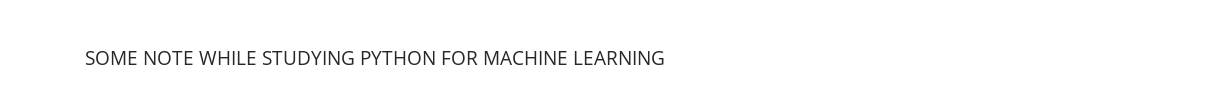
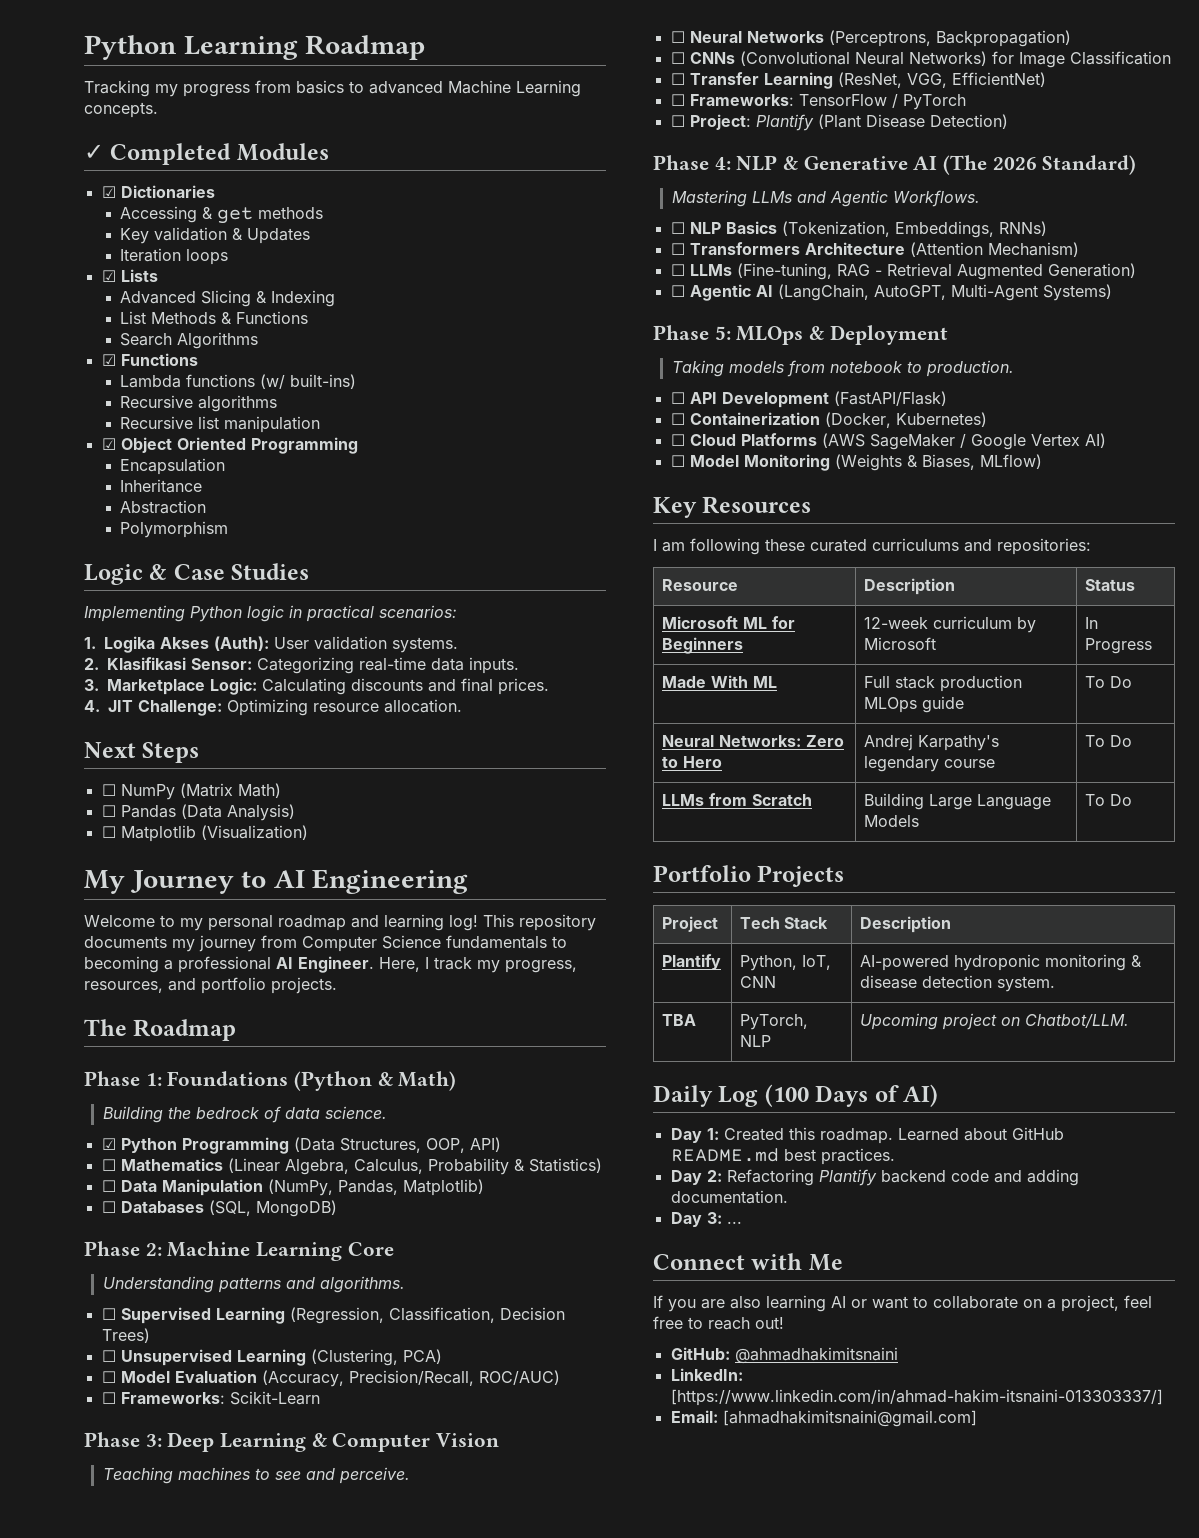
- SOME NOTE WHILE STUDYING PYTHON FOR MACHINE LEARNING
+ Python Learning Roadmap
+ Tracking my progress from basics to advanced Machine Learning concepts.
+ ✓ Completed Modules
+ ☑ Dictionaries
+ Accessing & get methods
+ Key validation & Updates
+ Iteration loops
+ ☑ Lists
+ Advanced Slicing & Indexing
+ List Methods & Functions
+ Search Algorithms
+ ☑ Functions
+ Lambda functions (w/ built-ins)
+ Recursive algorithms
+ Recursive list manipulation
+ ☑ Object Oriented Programming
+ Encapsulation
+ Inheritance
+ Abstraction
+ Polymorphism
+ Logic & Case Studies
+ Implementing Python logic in practical scenarios:
+ 1. Logika Akses (Auth): User validation systems.
+ 2. Klasifikasi Sensor: Categorizing real-time data inputs.
+ 3. Marketplace Logic: Calculating discounts and final prices.
+ 4. JIT Challenge: Optimizing resource allocation.
+ Next Steps
+ ☐ NumPy (Matrix Math)
+ ☐ Pandas (Data Analysis)
+ ☐ Matplotlib (Visualization)
+ My Journey to AI Engineering
+ Welcome to my personal roadmap and learning log! This repository documents my journey from Computer Science fundamentals to becoming a professional AI Engineer. Here, I track my progress, resources, and portfolio projects.
+ The Roadmap
+ Phase 1: Foundations (Python & Math)
+ Building the bedrock of data science.
+ ☑ Python Programming (Data Structures, OOP, API)
+ ☐ Mathematics (Linear Algebra, Calculus, Probability & Statistics)
+ ☐ Data Manipulation (NumPy, Pandas, Matplotlib)
+ ☐ Databases (SQL, MongoDB)
+ Phase 2: Machine Learning Core
+ Understanding patterns and algorithms.
+ ☐ Supervised Learning (Regression, Classification, Decision Trees)
+ ☐ Unsupervised Learning (Clustering, PCA)
+ ☐ Model Evaluation (Accuracy, Precision/Recall, ROC/AUC)
+ ☐ Frameworks: Scikit-Learn
+ Phase 3: Deep Learning & Computer Vision
+ Teaching machines to see and perceive.
+ ☐ Neural Networks (Perceptrons, Backpropagation)
+ ☐ CNNs (Convolutional Neural Networks) for Image Classification
+ ☐ Transfer Learning (ResNet, VGG, EfficientNet)
+ ☐ Frameworks: TensorFlow / PyTorch
+ ☐ Project: Plantify (Plant Disease Detection)
+ Phase 4: NLP & Generative AI (The 2026 Standard)
+ Mastering LLMs and Agentic Workflows.
+ ☐ NLP Basics (Tokenization, Embeddings, RNNs)
+ ☐ Transformers Architecture (Attention Mechanism)
+ ☐ LLMs (Fine-tuning, RAG - Retrieval Augmented Generation)
+ ☐ Agentic AI (LangChain, AutoGPT, Multi-Agent Systems)
+ Phase 5: MLOps & Deployment
+ Taking models from notebook to production.
+ ☐ API Development (FastAPI/Flask)
+ ☐ Containerization (Docker, Kubernetes)
+ ☐ Cloud Platforms (AWS SageMaker / Google Vertex AI)
+ ☐ Model Monitoring (Weights & Biases, MLflow)
+ Key Resources
+ I am following these curated curriculums and repositories:
+ Resource | Description | Status
+ Microsoft ML for Beginners | 12-week curriculum by Microsoft | In Progress
+ Made With ML | Full stack production MLOps guide | To Do
+ Neural Networks: Zero to Hero | Andrej Karpathy's legendary course | To Do
+ LLMs from Scratch | Building Large Language Models | To Do
+ Portfolio Projects
+ Project | Tech Stack | Description
+ Plantify | Python, IoT, CNN | AI-powered hydroponic monitoring & disease detection system.
+ TBA | PyTorch, NLP | Upcoming project on Chatbot/LLM.
+ Daily Log (100 Days of AI)
+ Day 1: Created this roadmap. Learned about GitHub README.md best practices.
+ Day 2: Refactoring Plantify backend code and adding documentation.
+ Day 3: ...
+ Connect with Me
+ If you are also learning AI or want to collaborate on a project, feel free to reach out!
+ GitHub: @ahmadhakimitsnaini
+ LinkedIn: [https://www.linkedin.com/in/ahmad-hakim-itsnaini-013303337/]
+ Email: [ahmadhakimitsnaini@gmail.com]

